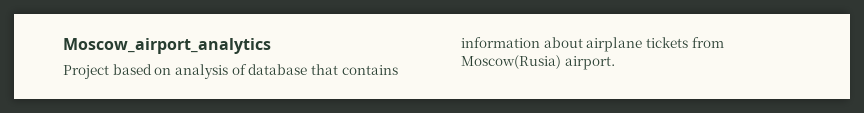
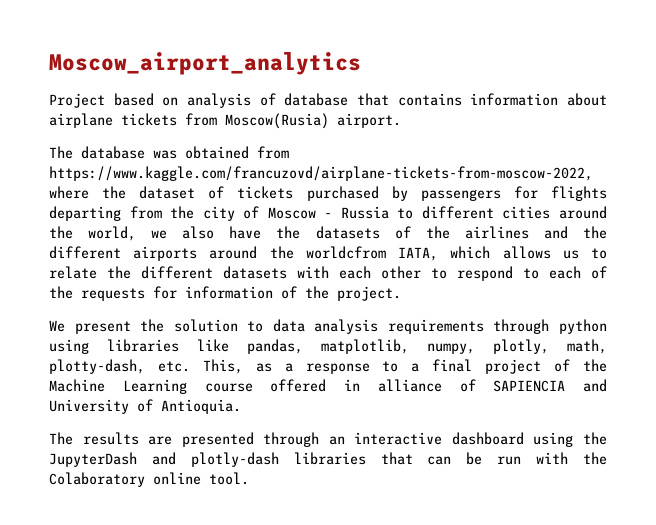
+ The database was obtained from https://www.kaggle.com/francuzovd/airplane-tickets-from-moscow-2022, where the dataset of tickets purchased by passengers for flights departing from the city of Moscow - Russia to different cities around the world, we also have the datasets of the airlines and the different airports around the worldcfrom IATA, which allows us to relate the different datasets with each other to respond to each of the requests for information of the project.
+ We present the solution to data analysis requirements through python using libraries like pandas, matplotlib, numpy, plotly, math, plotty-dash, etc. This, as a response to a final project of the Machine Learning course offered in alliance of SAPIENCIA and University of Antioquia.
+ The results are presented through an interactive dashboard using the JupyterDash and plotly-dash libraries that can be run with the Colaboratory online tool.

